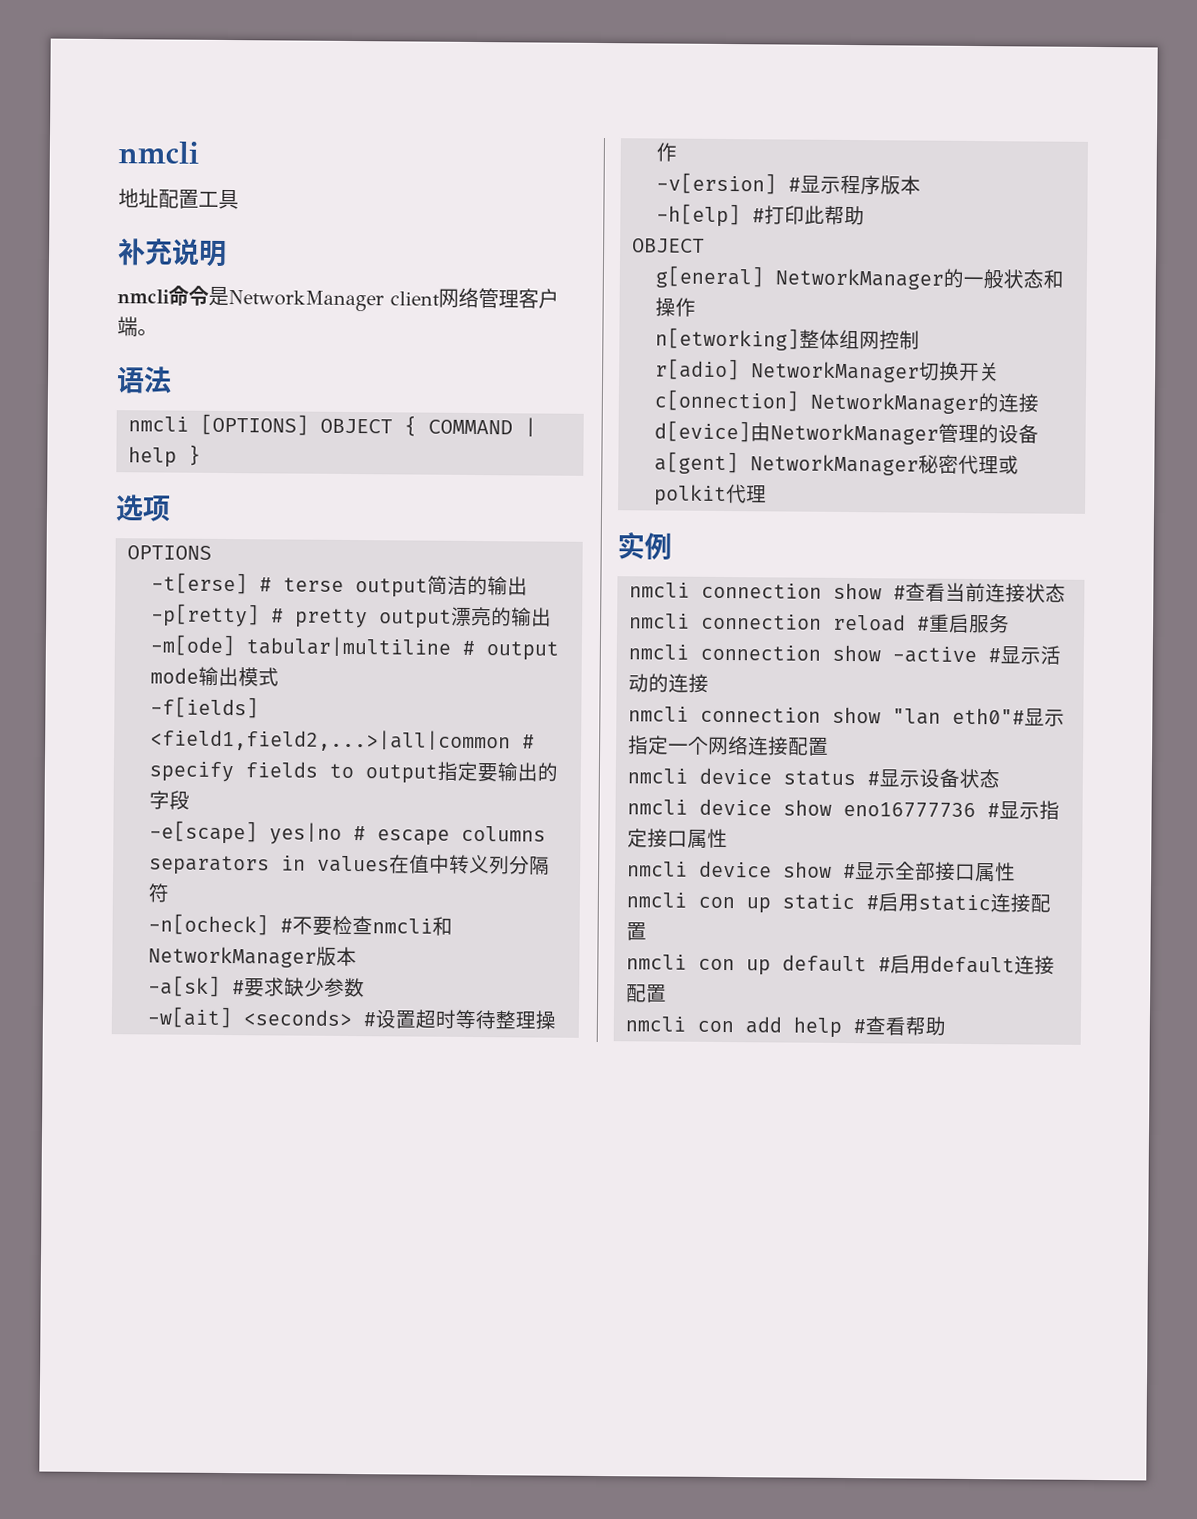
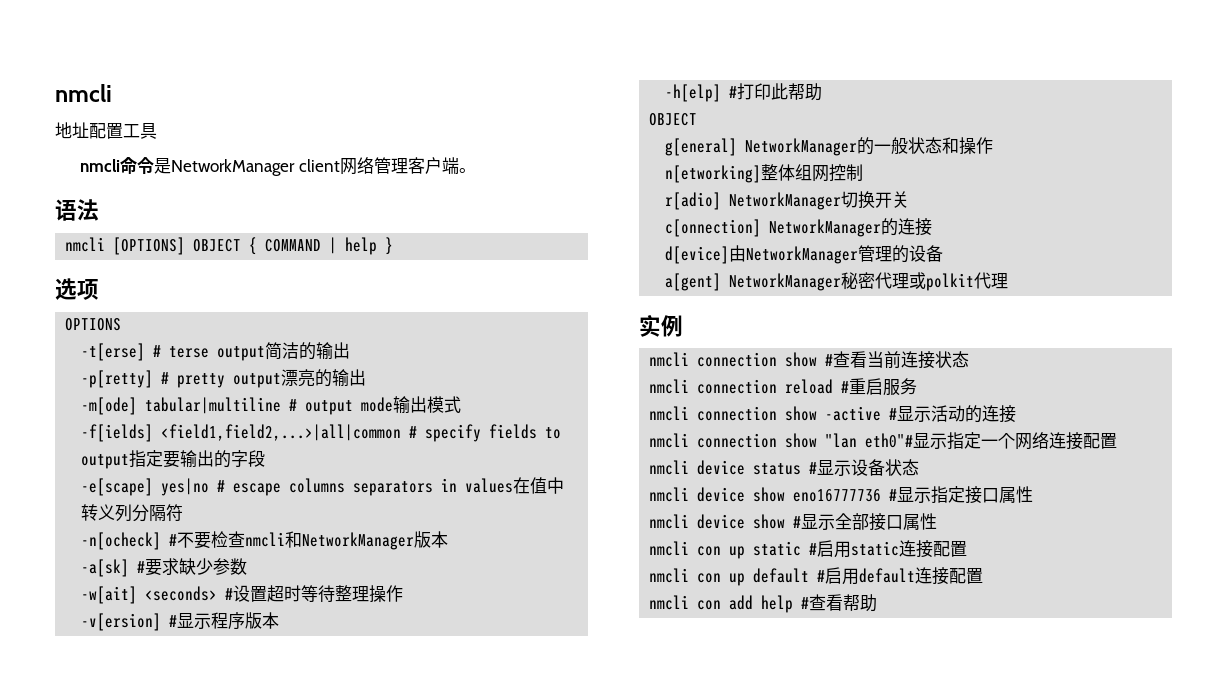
- 补充说明

